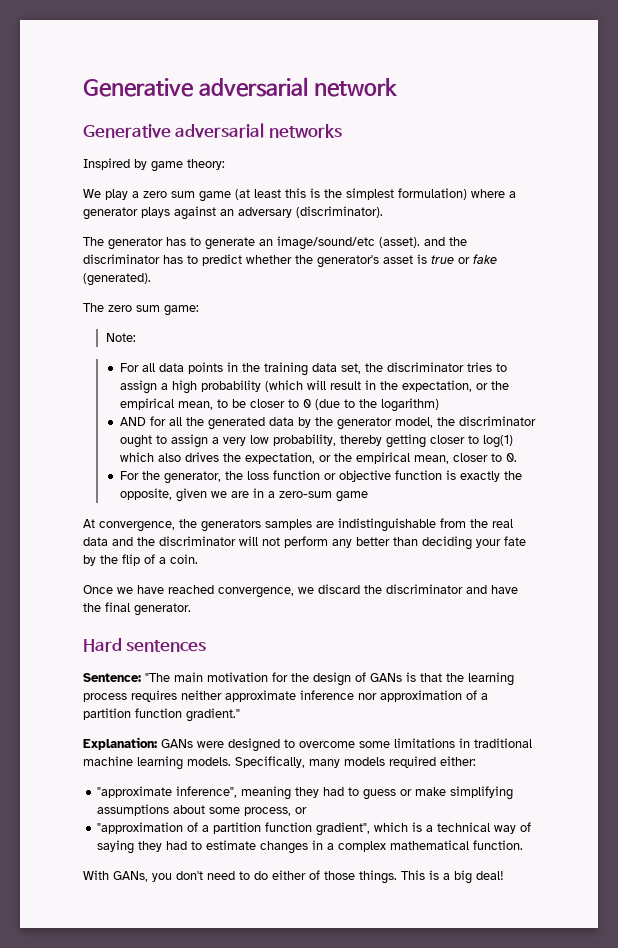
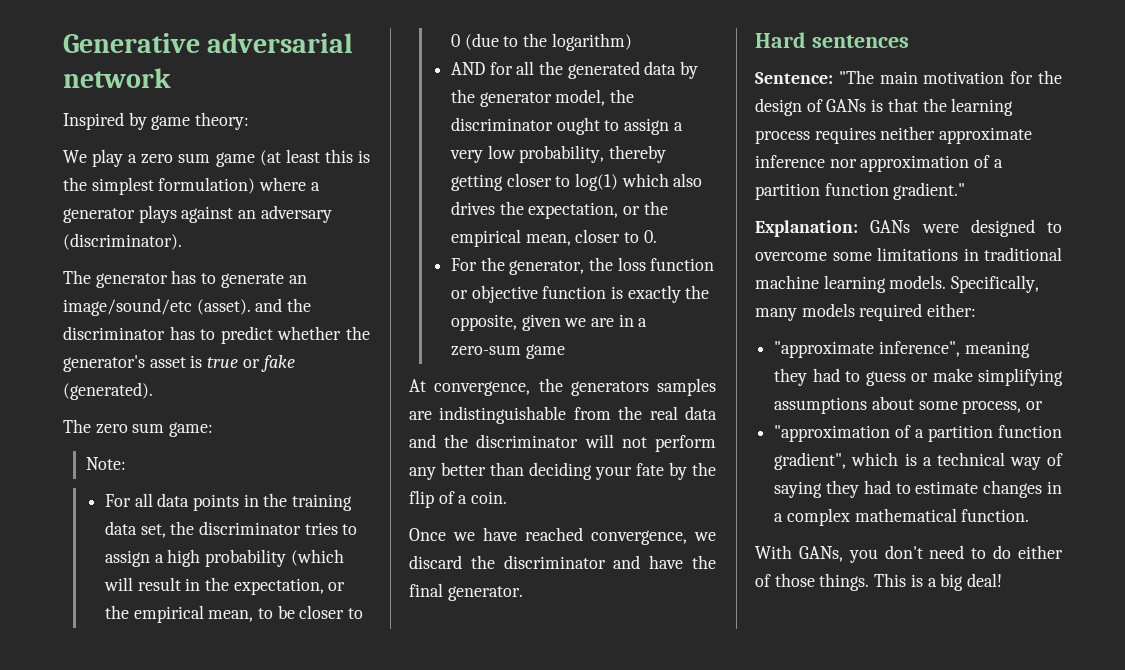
- Generative adversarial networks

